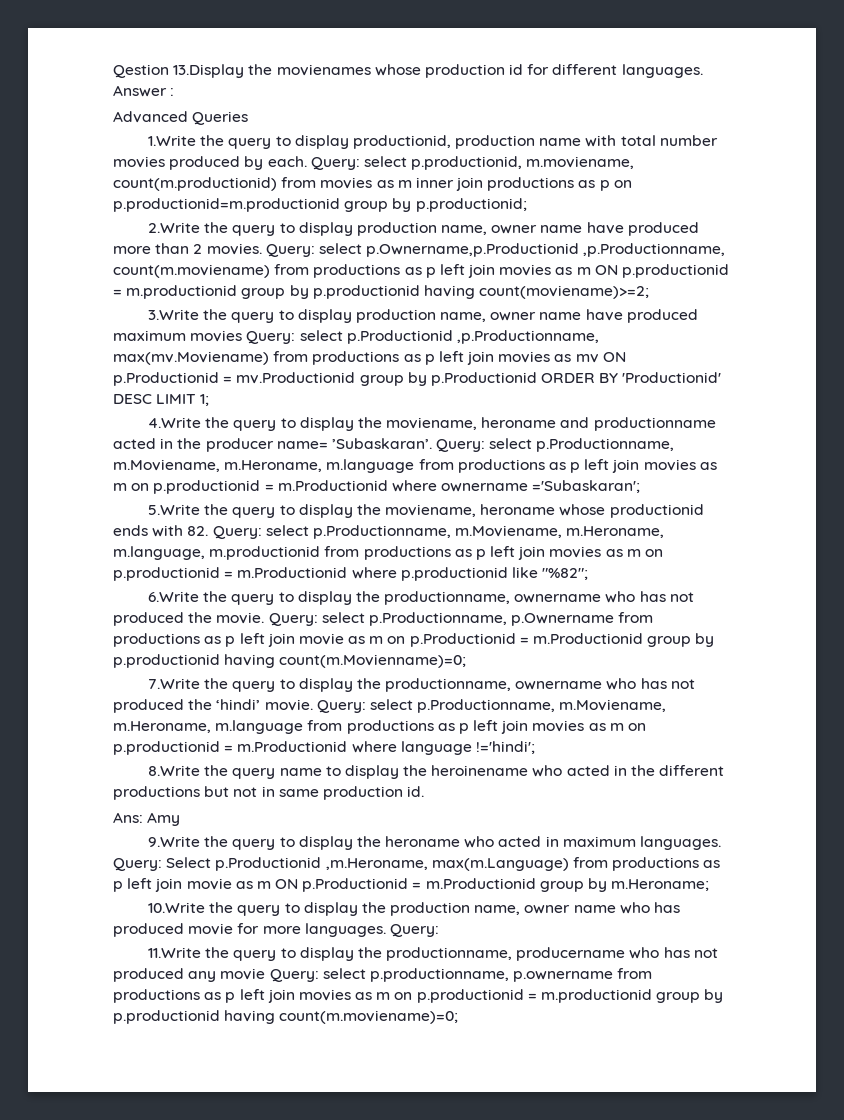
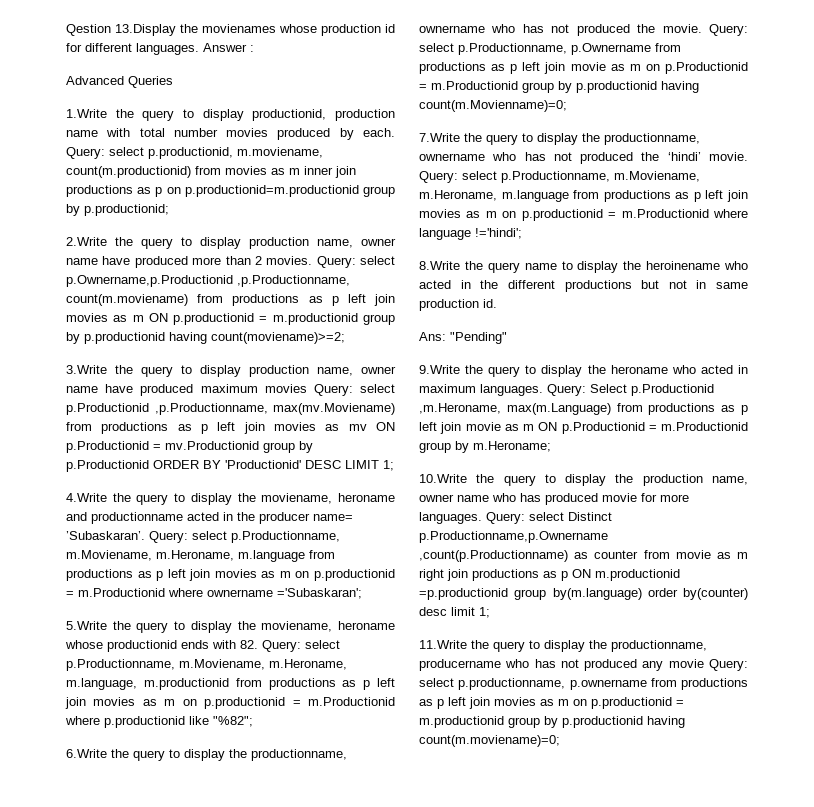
- Ans: Amy
+ Ans: "Pending"
- 10.Write the query to display the production name, owner name who has produced movie for more languages. Query:
+ 10.Write the query to display the production name, owner name who has produced movie for more languages. Query: select Distinct p.Productionname,p.Ownername ,count(p.Productionname) as counter from movie as m right join productions as p ON m.productionid =p.productionid group by(m.language) order by(counter) desc limit 1;

